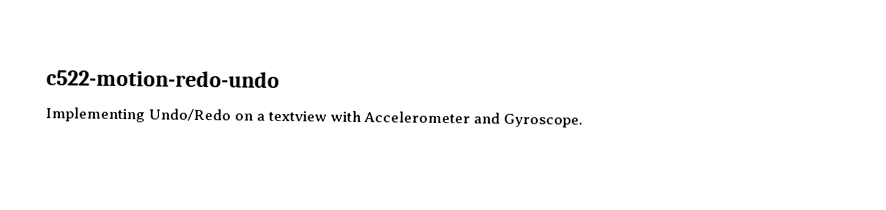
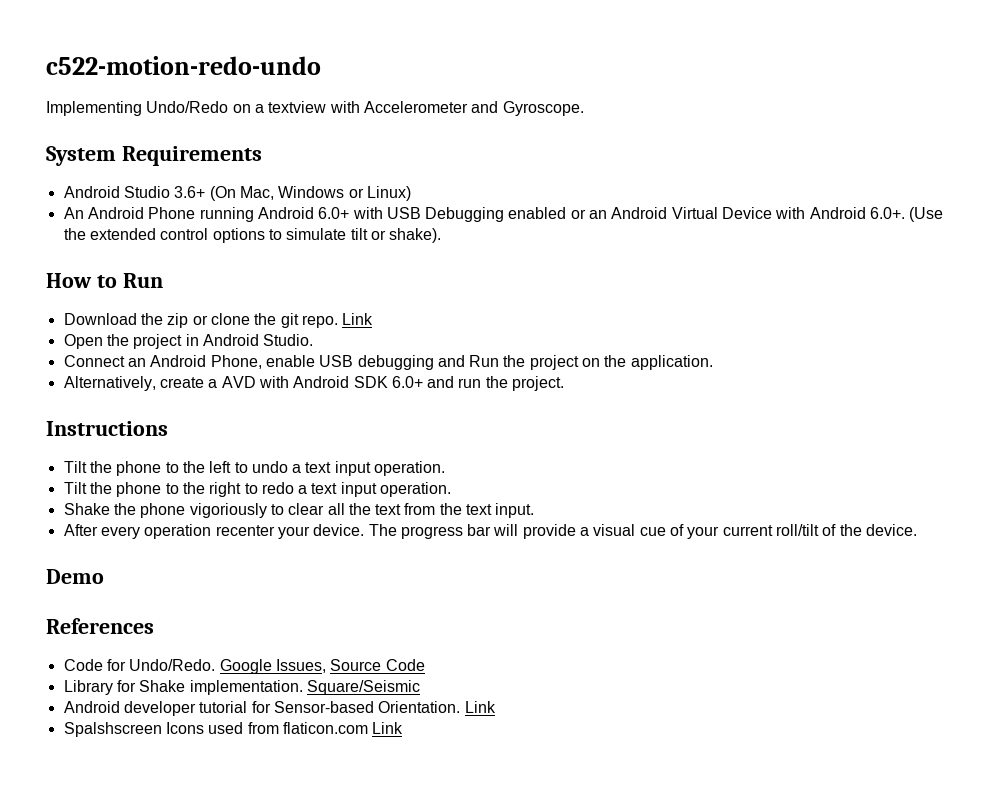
+ System Requirements
+ Android Studio 3.6+ (On Mac, Windows or Linux)
+ An Android Phone running Android 6.0+ with USB Debugging enabled or an Android Virtual Device with Android 6.0+. (Use the extended control options to simulate tilt or shake).
+ How to Run
+ Download the zip or clone the git repo. Link
+ Open the project in Android Studio.
+ Connect an Android Phone, enable USB debugging and Run the project on the application.
+ Alternatively, create a AVD with Android SDK 6.0+ and run the project.
+ Instructions
+ Tilt the phone to the left to undo a text input operation.
+ Tilt the phone to the right to redo a text input operation.
+ Shake the phone vigoriously to clear all the text from the text input.
+ After every operation recenter your device. The progress bar will provide a visual cue of your current roll/tilt of the device.
+ Demo
+ References
+ Code for Undo/Redo. Google Issues, Source Code
+ Library for Shake implementation. Square/Seismic
+ Android developer tutorial for Sensor-based Orientation. Link
+ Spalshscreen Icons used from flaticon.com Link

